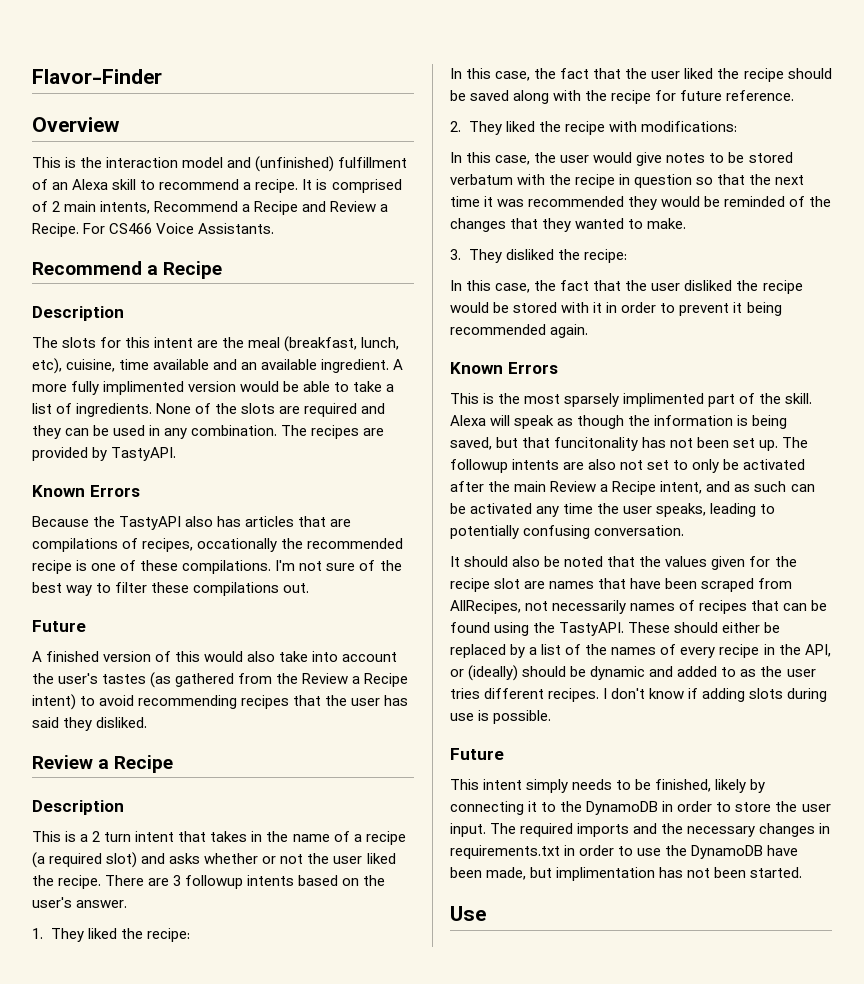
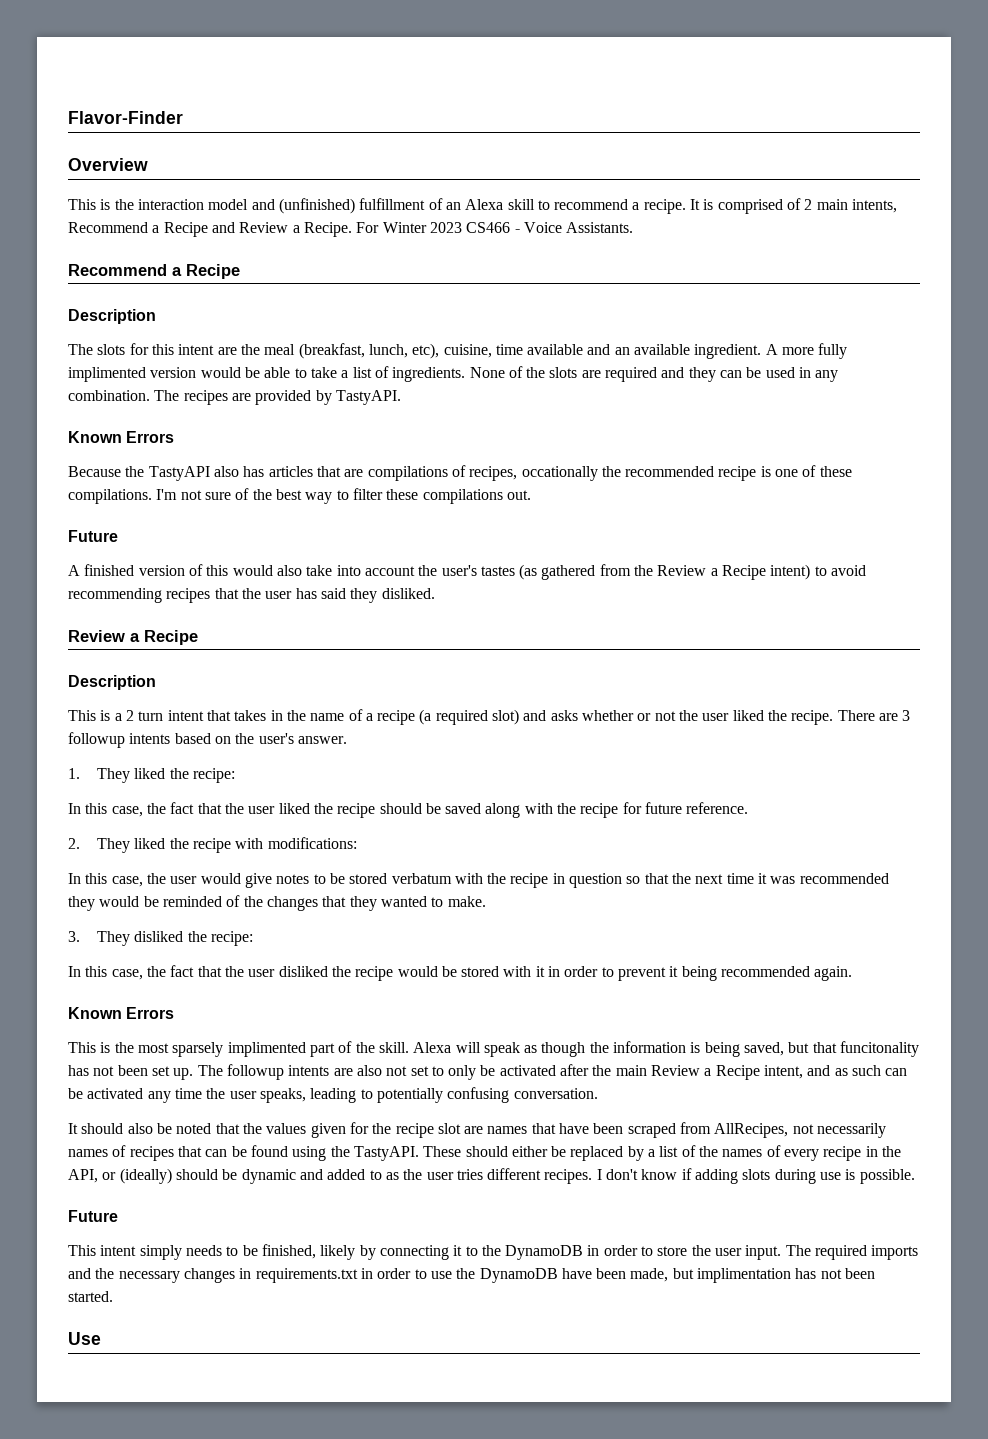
- For CS466 Voice Assistants.
+ For Winter 2023 CS466 - Voice Assistants.

